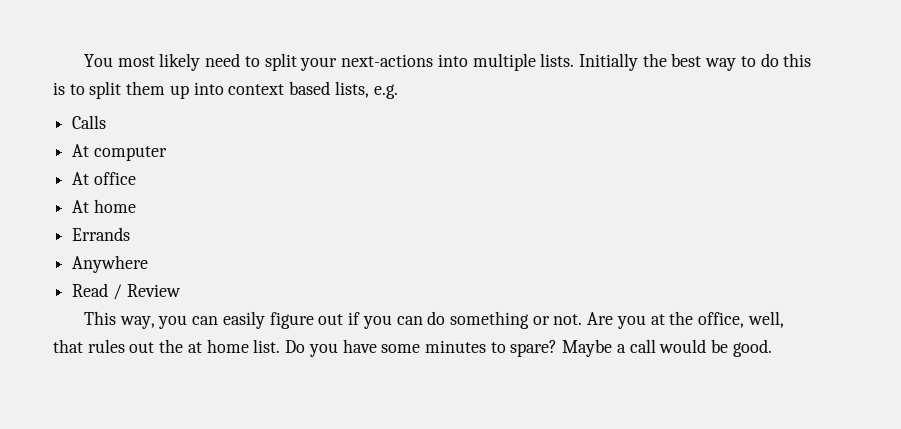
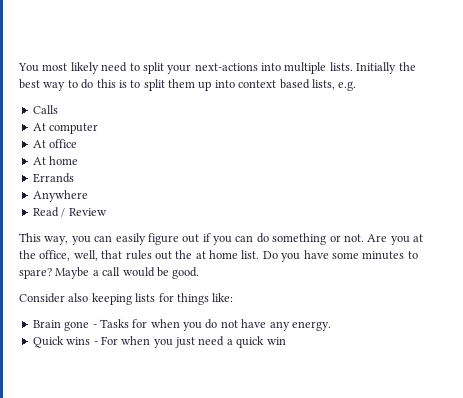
+ Consider also keeping lists for things like:
+ Brain gone - Tasks for when you do not have any energy.
+ Quick wins - For when you just need a quick win

